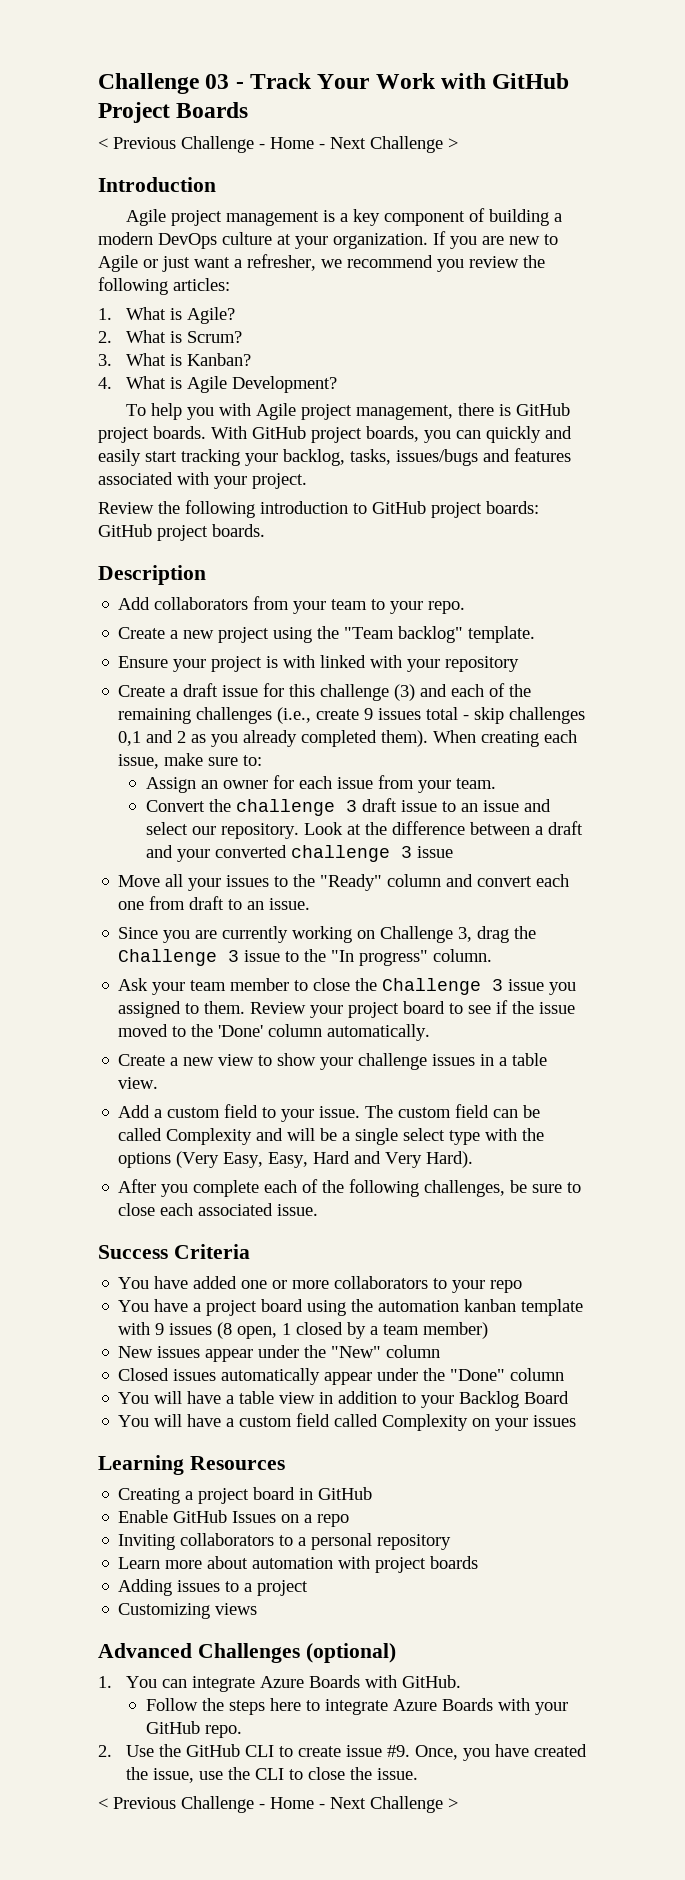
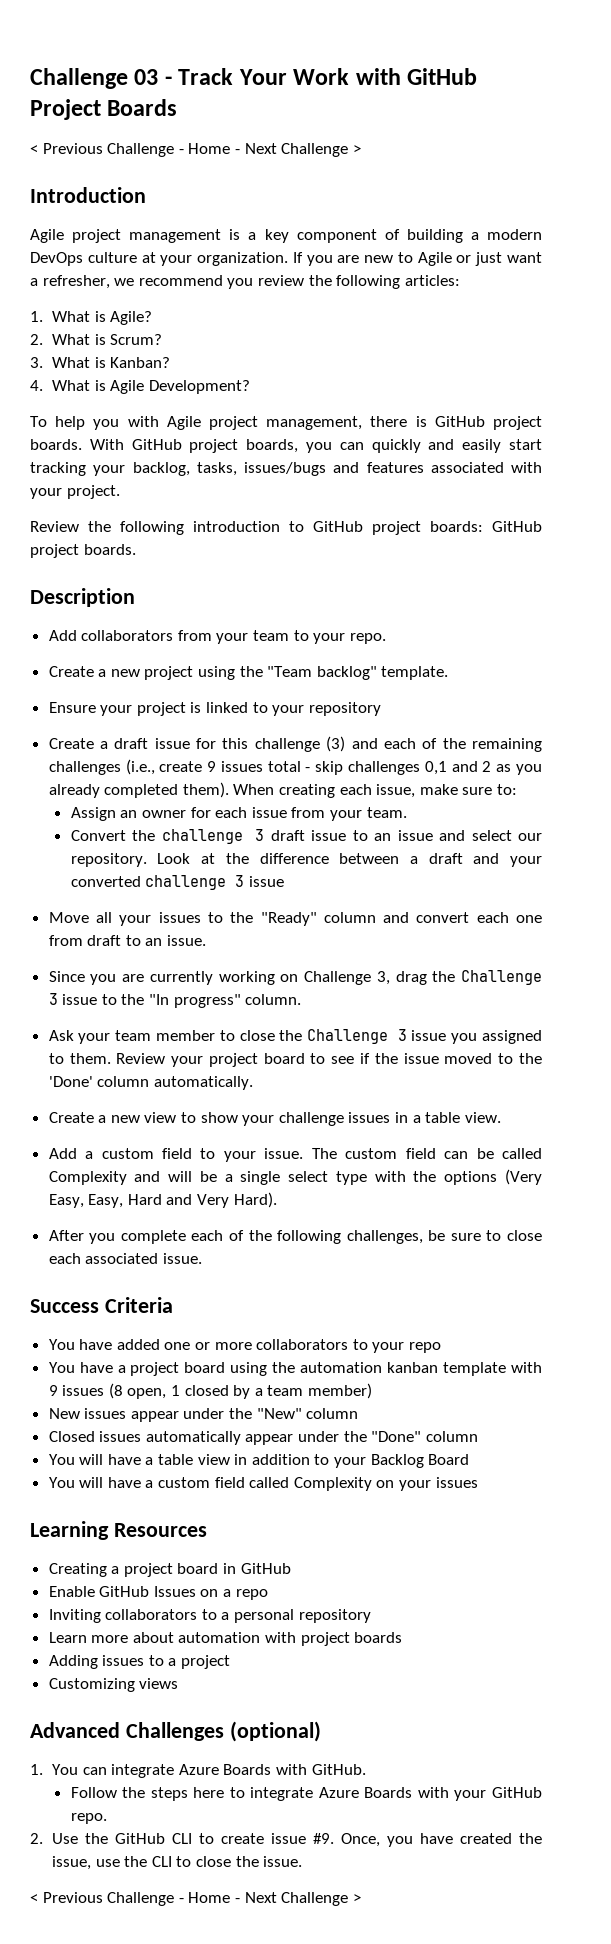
- Ensure your project is with linked with your repository
+ Ensure your project is linked to your repository

